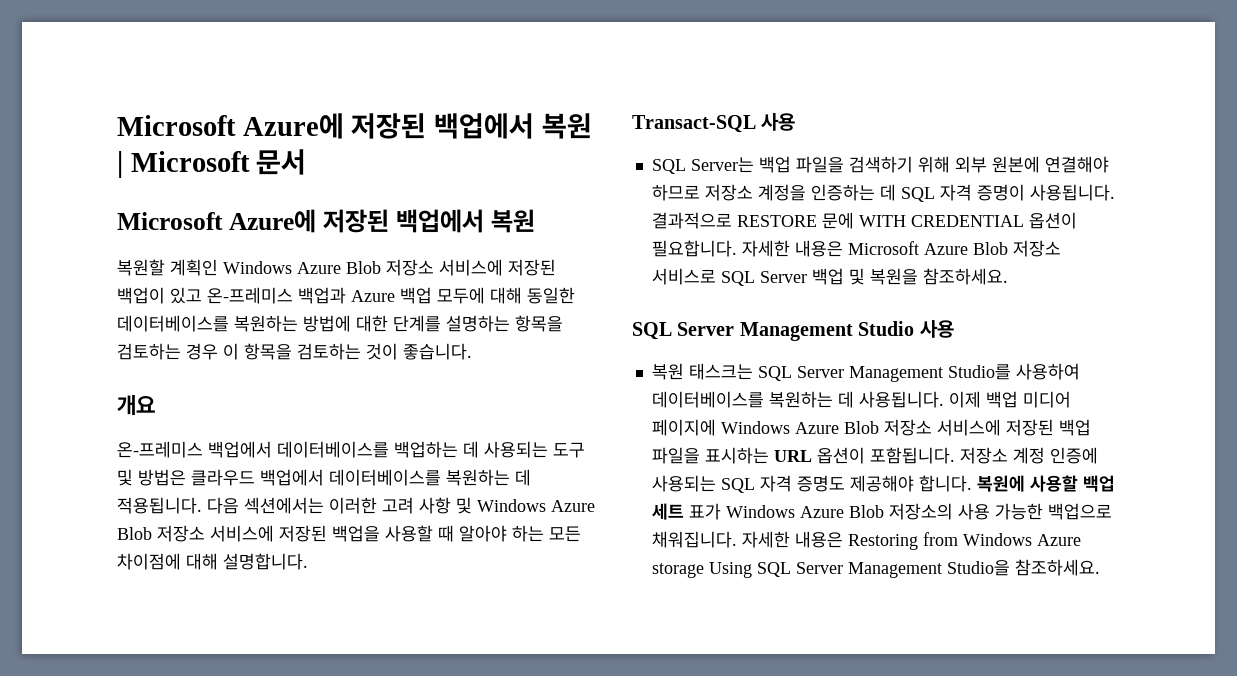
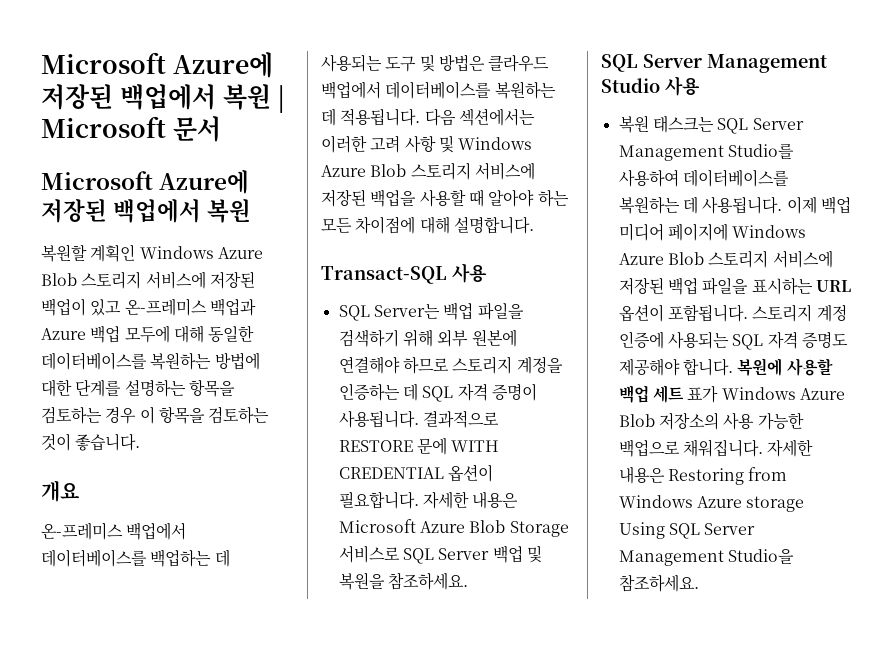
- 복원할 계획인 Windows Azure Blob 저장소 서비스에 저장된 백업이 있고 온-프레미스 백업과 Azure 백업 모두에 대해 동일한 데이터베이스를 복원하는 방법에 대한 단계를 설명하는 항목을 검토하는 경우 이 항목을 검토하는 것이 좋습니다.
+ 복원할 계획인 Windows Azure Blob 스토리지 서비스에 저장된 백업이 있고 온-프레미스 백업과 Azure 백업 모두에 대해 동일한 데이터베이스를 복원하는 방법에 대한 단계를 설명하는 항목을 검토하는 경우 이 항목을 검토하는 것이 좋습니다.
- 다음 섹션에서는 이러한 고려 사항 및 Windows Azure Blob 저장소 서비스에 저장된 백업을 사용할 때 알아야 하는 모든 차이점에 대해 설명합니다.
+ 다음 섹션에서는 이러한 고려 사항 및 Windows Azure Blob 스토리지 서비스에 저장된 백업을 사용할 때 알아야 하는 모든 차이점에 대해 설명합니다.
- SQL Server는 백업 파일을 검색하기 위해 외부 원본에 연결해야 하므로 저장소 계정을 인증하는 데 SQL 자격 증명이 사용됩니다.
+ SQL Server는 백업 파일을 검색하기 위해 외부 원본에 연결해야 하므로 스토리지 계정을 인증하는 데 SQL 자격 증명이 사용됩니다.
- 자세한 내용은 Microsoft Azure Blob 저장소 서비스로 SQL Server 백업 및 복원을 참조하세요.
+ 자세한 내용은 Microsoft Azure Blob Storage 서비스로 SQL Server 백업 및 복원을 참조하세요.
- 이제 백업 미디어 페이지에 Windows Azure Blob 저장소 서비스에 저장된 백업 파일을 표시하는 URL 옵션이 포함됩니다.
+ 이제 백업 미디어 페이지에 Windows Azure Blob 스토리지 서비스에 저장된 백업 파일을 표시하는 URL 옵션이 포함됩니다.
- 저장소 계정 인증에 사용되는 SQL 자격 증명도 제공해야 합니다.
+ 스토리지 계정 인증에 사용되는 SQL 자격 증명도 제공해야 합니다.

